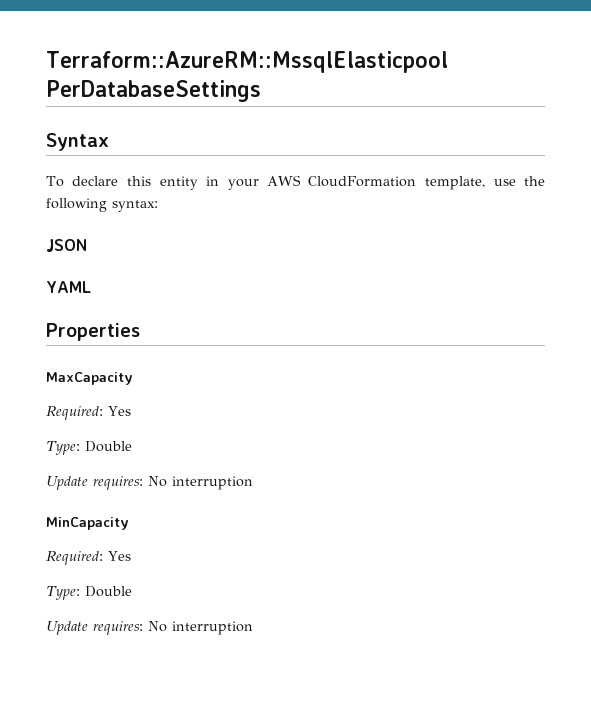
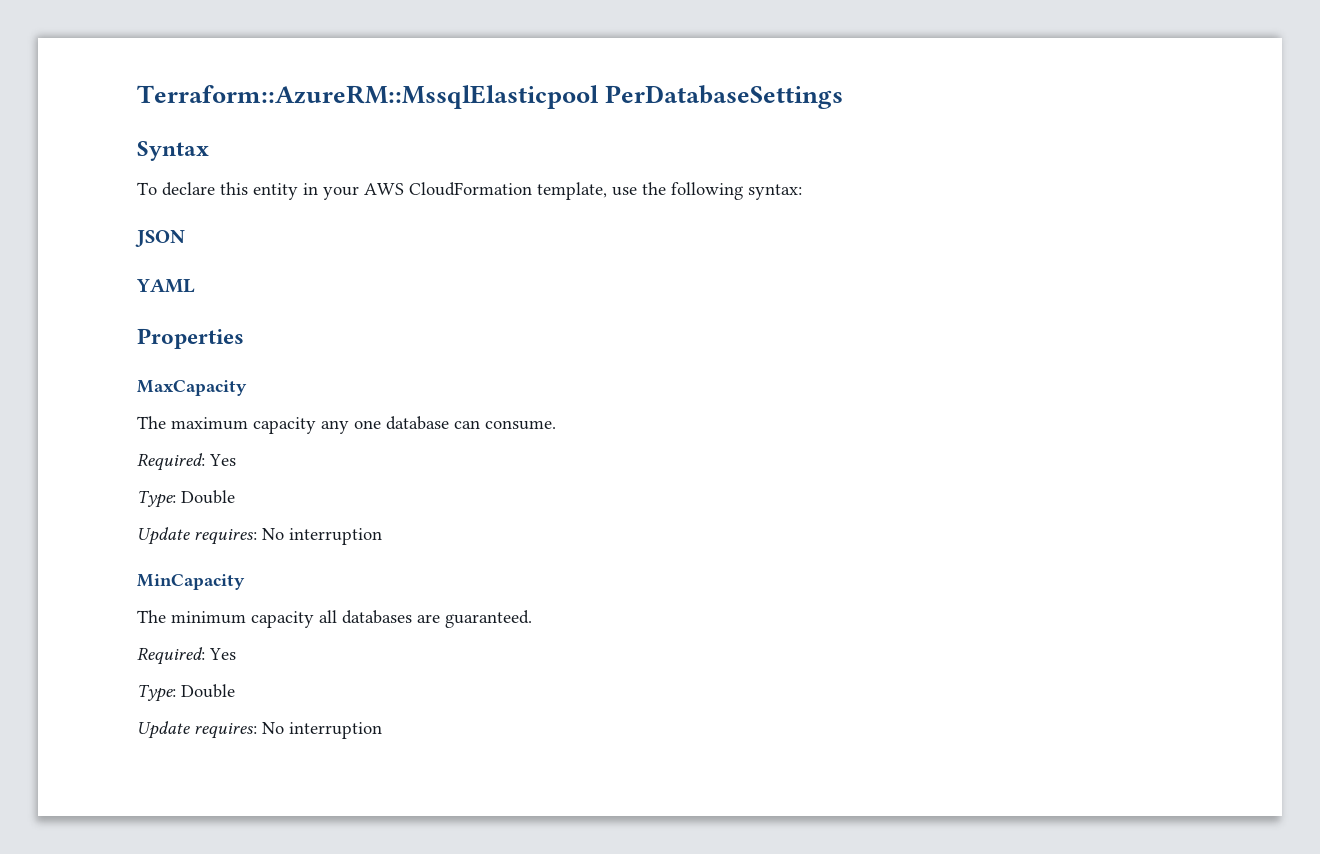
+ The maximum capacity any one database can consume.
+ The minimum capacity all databases are guaranteed.

